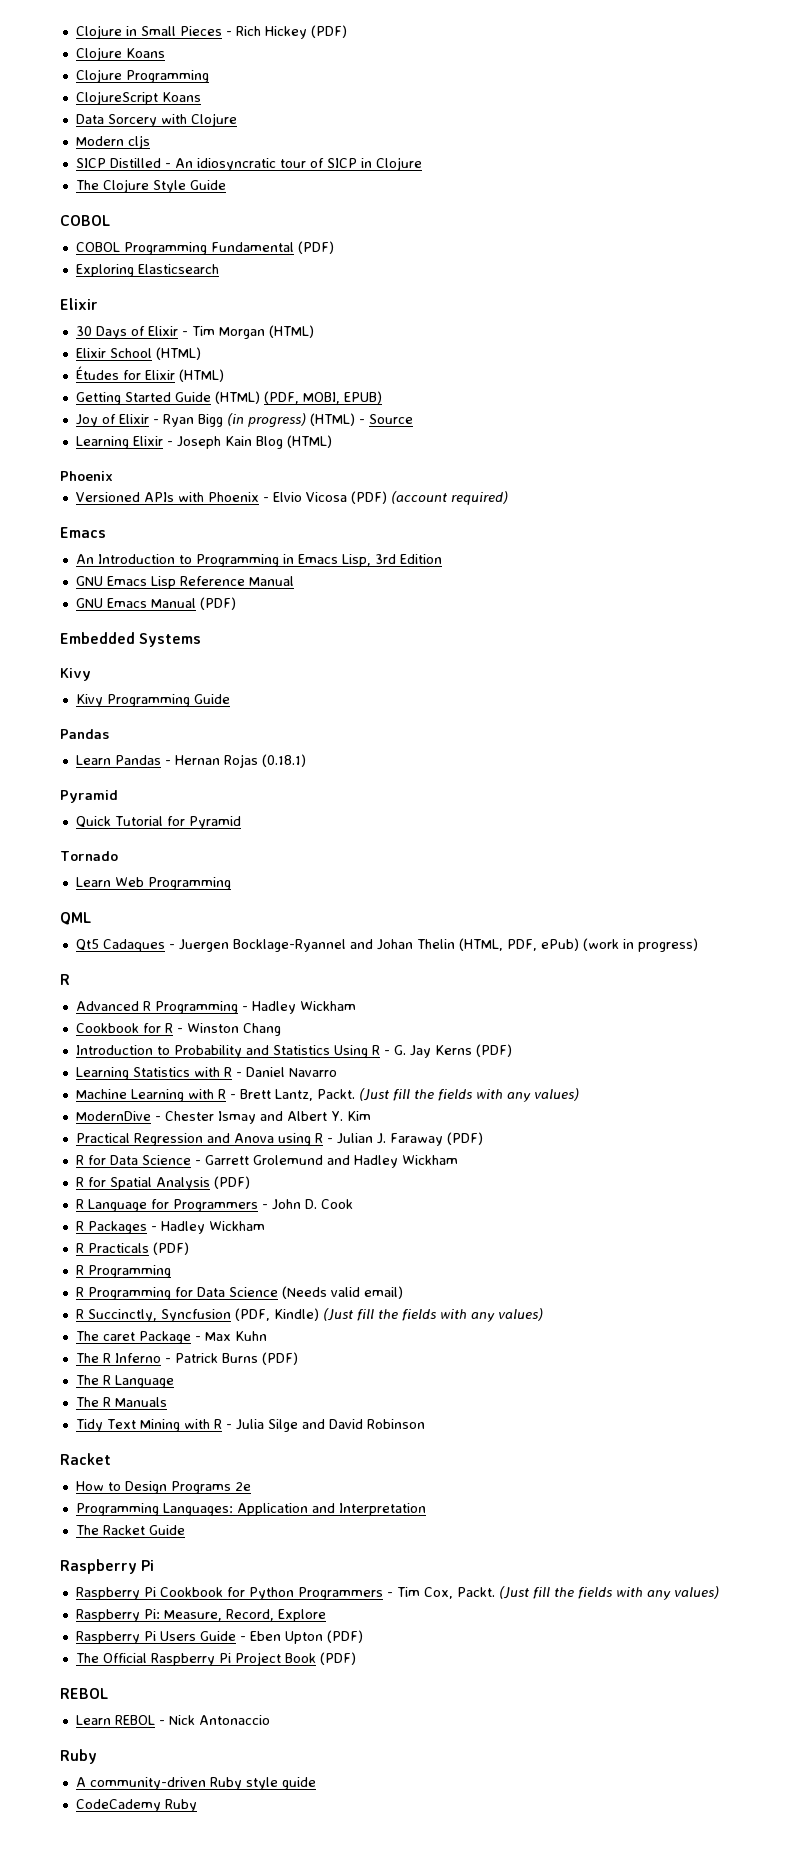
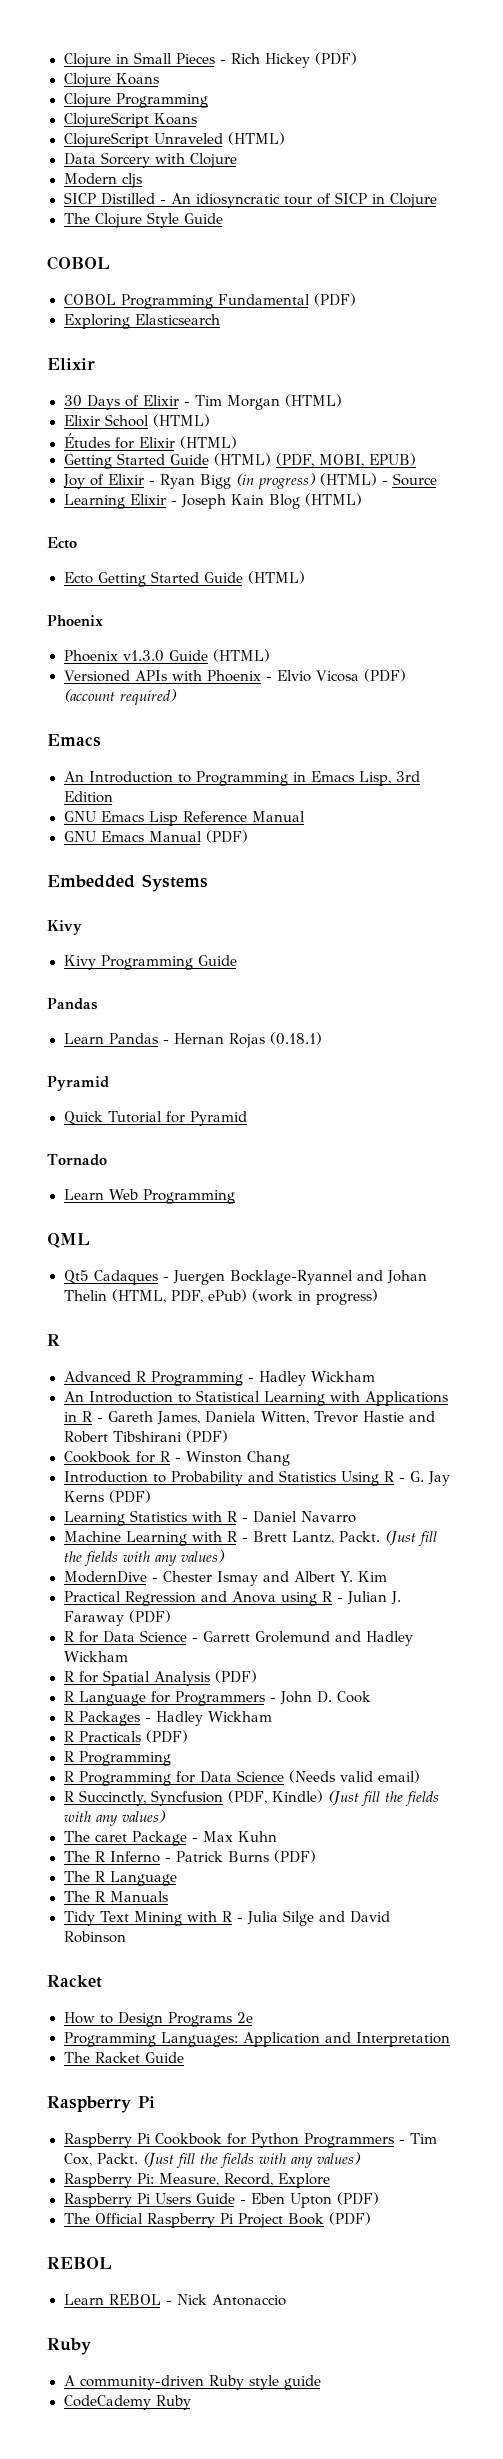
+ ClojureScript Unraveled (HTML)
  Learning Elixir - Joseph Kain Blog (HTML)
+ Ecto
+ Ecto Getting Started Guide (HTML)
  Phoenix
+ Phoenix v1.3.0 Guide (HTML)
+ An Introduction to Statistical Learning with Applications in R - Gareth James, Daniela Witten, Trevor Hastie and Robert Tibshirani (PDF)

